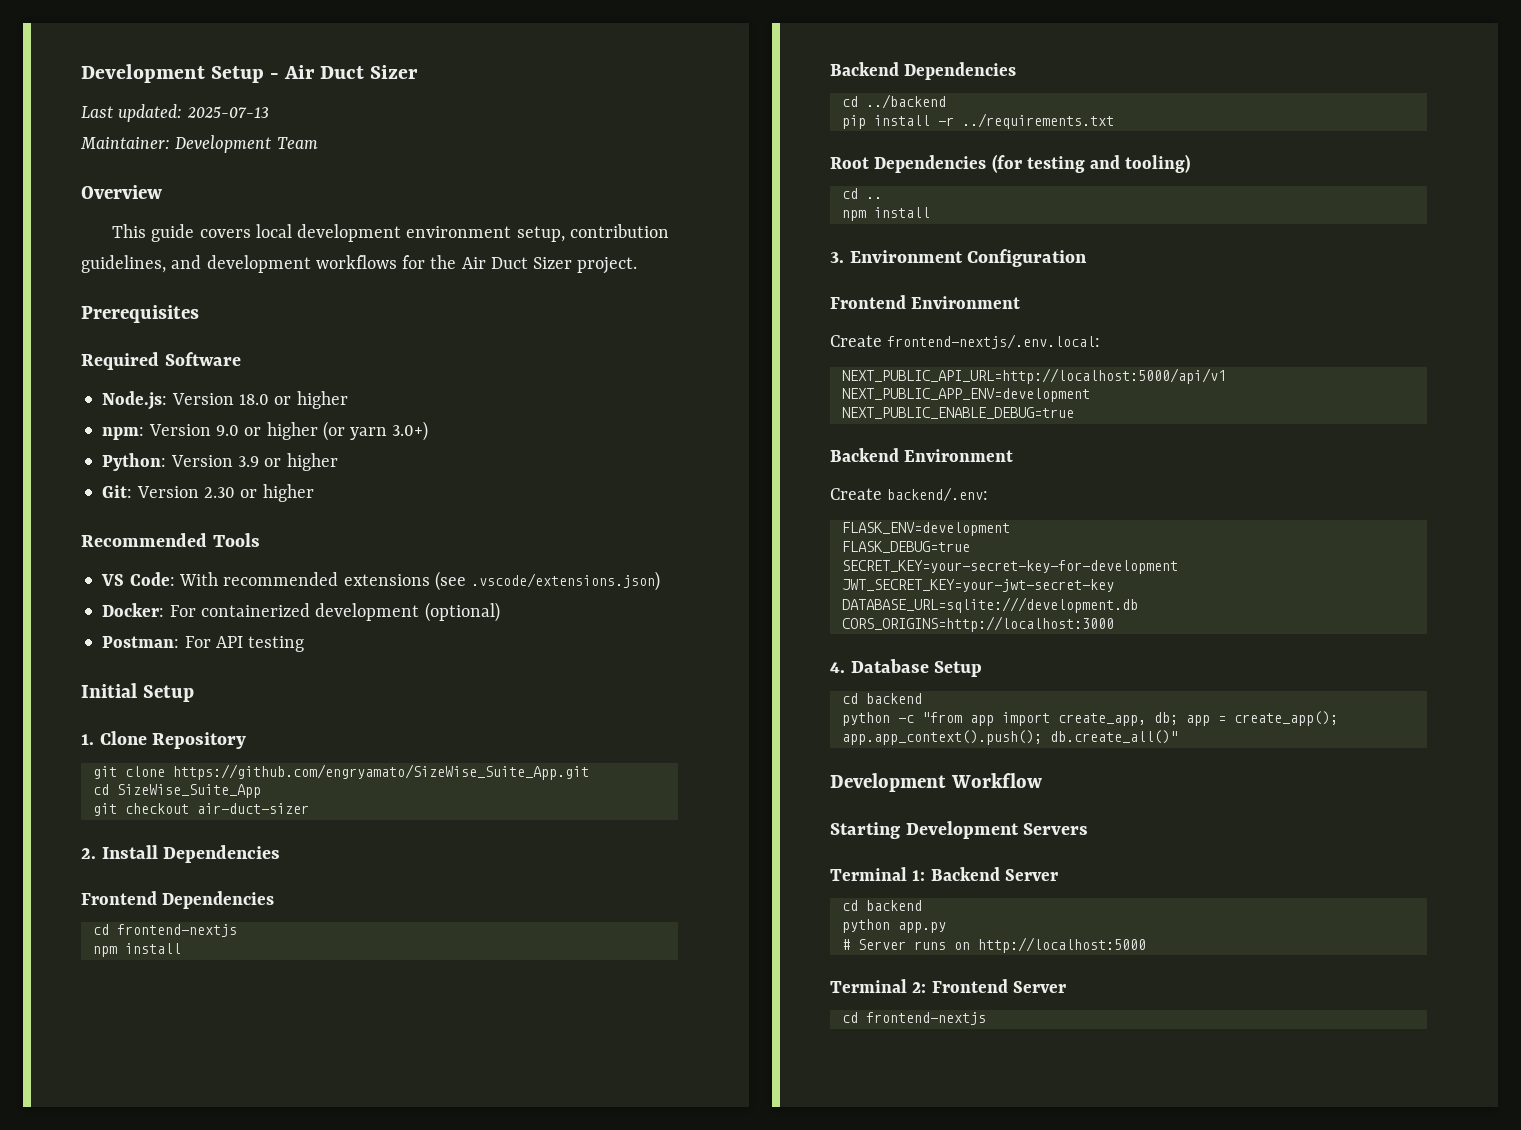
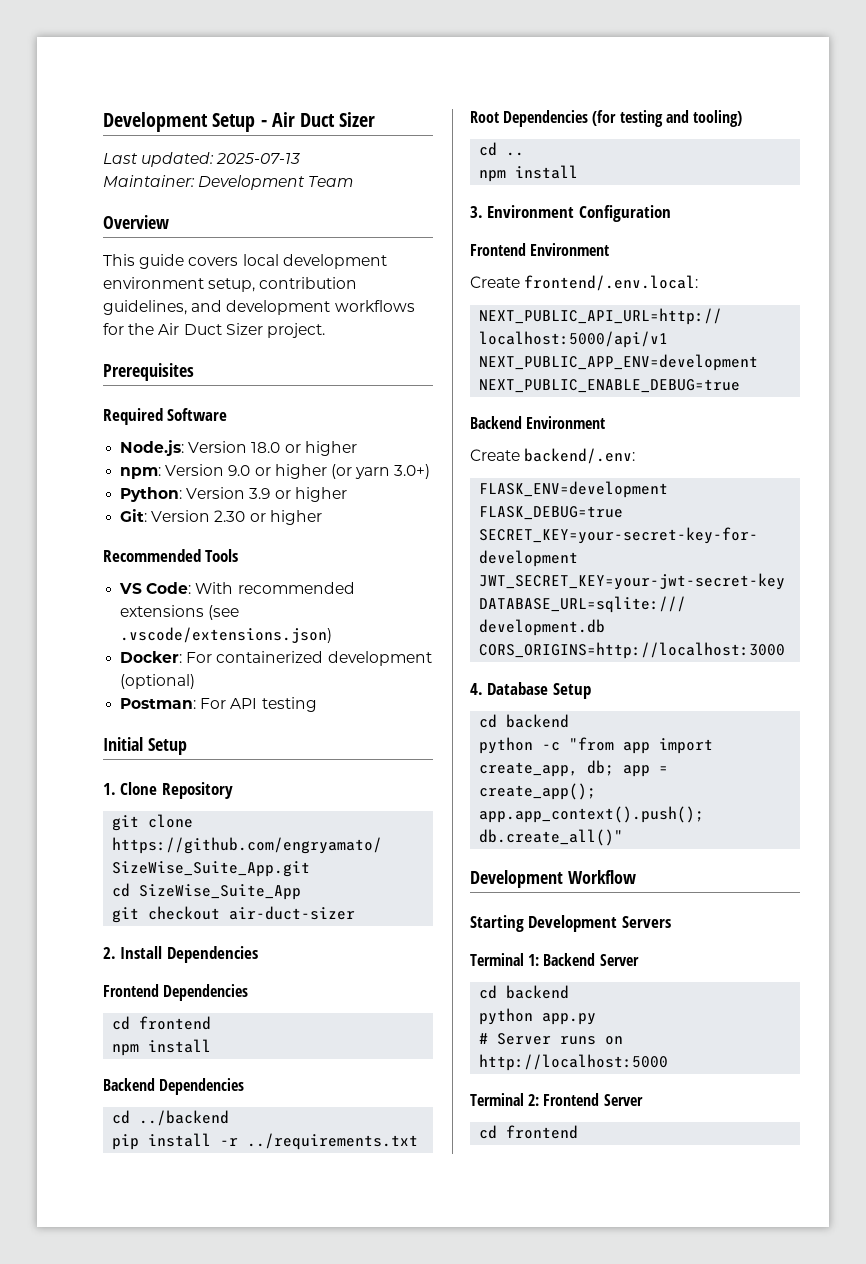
  Frontend Dependencies
- cd frontend-nextjs
+ cd frontend
- Create frontend-nextjs/.env.local:
+ Create frontend/.env.local:
  Terminal 2: Frontend Server
- cd frontend-nextjs
+ cd frontend

